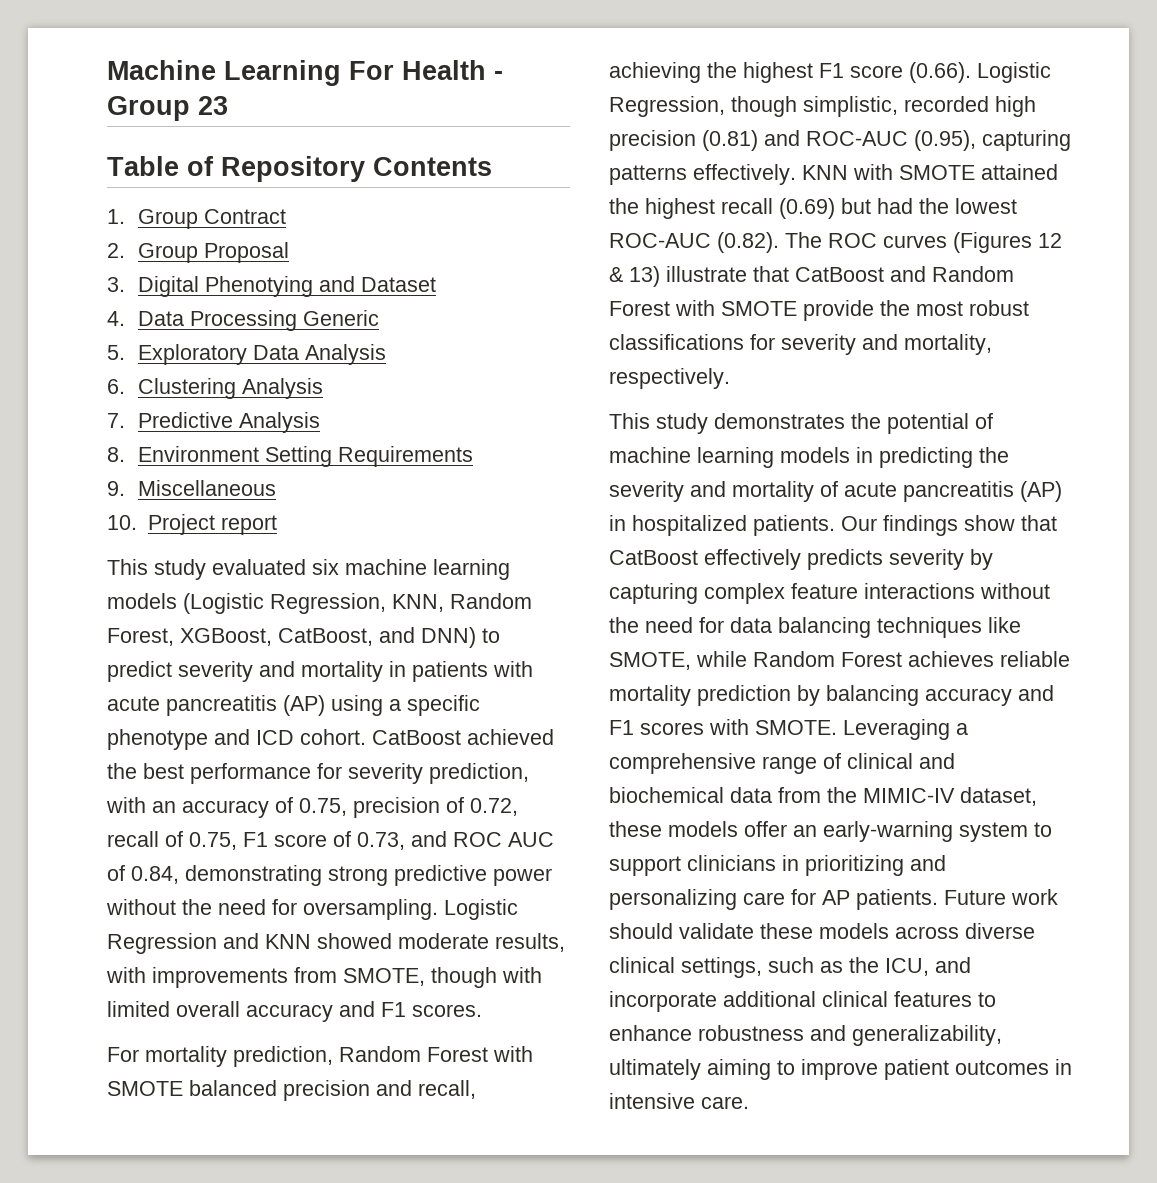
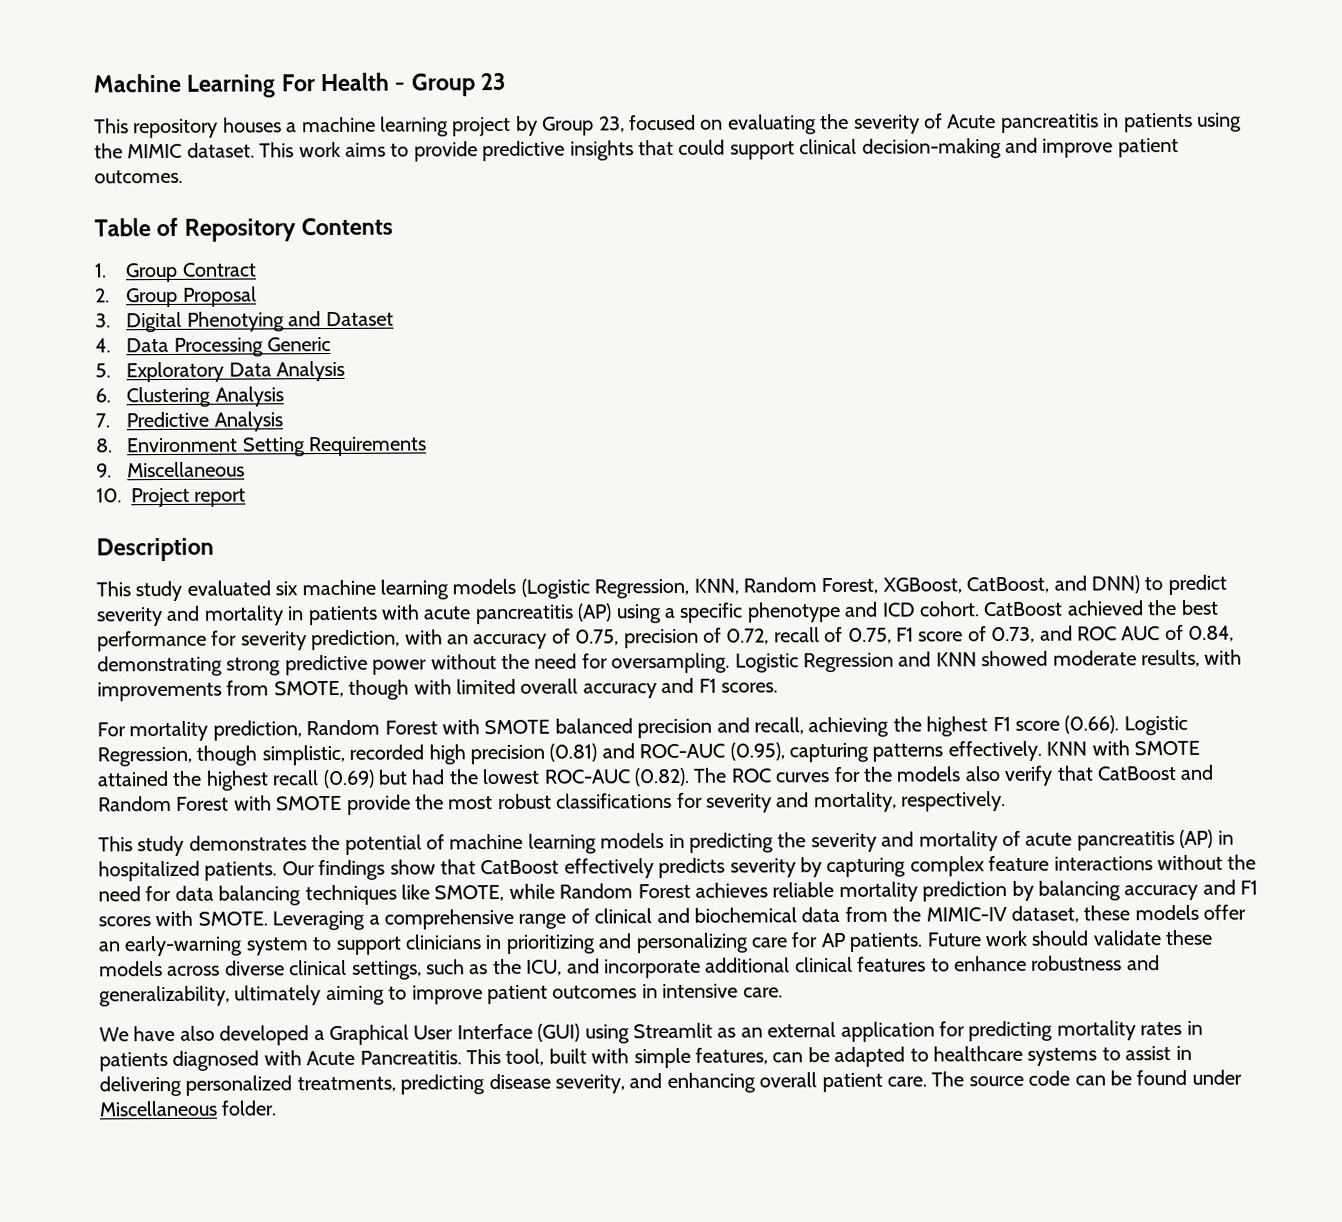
+ This repository houses a machine learning project by Group 23, focused on evaluating the severity of Acute pancreatitis in patients using the MIMIC dataset. This work aims to provide predictive insights that could support clinical decision-making and improve patient outcomes.
+ Description
- KNN with SMOTE attained the highest recall (0.69) but had the lowest ROC-AUC (0.82). The ROC curves (Figures 12 & 13) illustrate that CatBoost and Random Forest with SMOTE provide the most robust classifications for severity and mortality, respectively.
+ KNN with SMOTE attained the highest recall (0.69) but had the lowest ROC-AUC (0.82). The ROC curves for the models also verify that CatBoost and Random Forest with SMOTE provide the most robust classifications for severity and mortality, respectively.
+ We have also developed a Graphical User Interface (GUI) using Streamlit as an external application for predicting mortality rates in patients diagnosed with Acute Pancreatitis. This tool, built with simple features, can be adapted to healthcare systems to assist in delivering personalized treatments, predicting disease severity, and enhancing overall patient care. The source code can be found under Miscellaneous folder.

